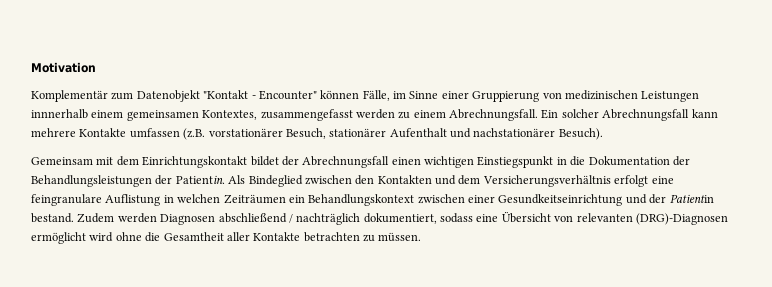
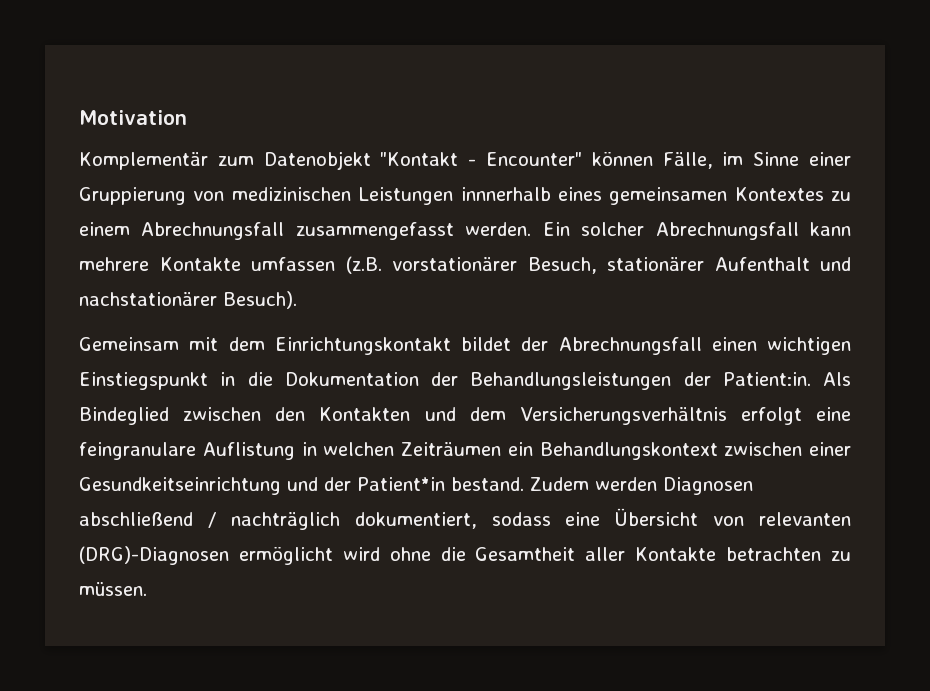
- Komplementär zum Datenobjekt "Kontakt - Encounter" können Fälle, im Sinne einer Gruppierung von medizinischen Leistungen innnerhalb einem gemeinsamen Kontextes, zusammengefasst werden zu einem Abrechnungsfall.
+ Komplementär zum Datenobjekt "Kontakt - Encounter" können Fälle, im Sinne einer Gruppierung von medizinischen Leistungen innnerhalb eines gemeinsamen Kontextes zu einem Abrechnungsfall zusammengefasst werden.
- Gemeinsam mit dem Einrichtungskontakt bildet der Abrechnungsfall einen wichtigen Einstiegspunkt in die Dokumentation der Behandlungsleistungen der Patientin.
+ Gemeinsam mit dem Einrichtungskontakt bildet der Abrechnungsfall einen wichtigen Einstiegspunkt in die Dokumentation der Behandlungsleistungen der Patient:in.
- Als Bindeglied zwischen den Kontakten und dem Versicherungsverhältnis erfolgt eine feingranulare Auflistung in welchen Zeiträumen ein Behandlungskontext zwischen einer Gesundkeitseinrichtung und der Patientin bestand.
+ Als Bindeglied zwischen den Kontakten und dem Versicherungsverhältnis erfolgt eine feingranulare Auflistung in welchen Zeiträumen ein Behandlungskontext zwischen einer Gesundkeitseinrichtung und der Patient*in bestand.

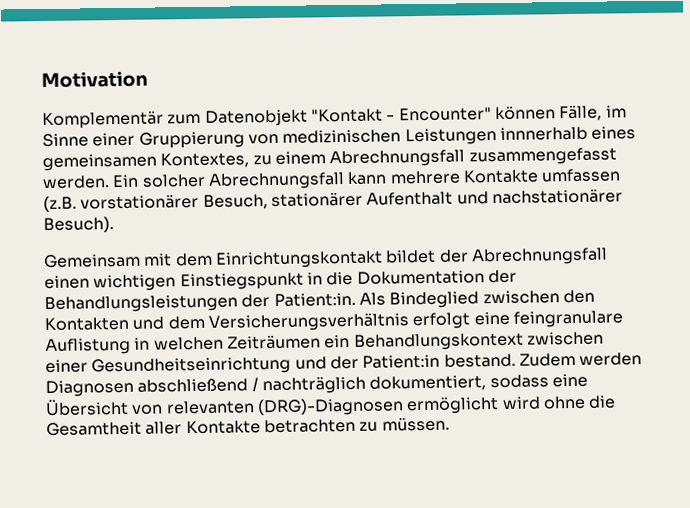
- Komplementär zum Datenobjekt "Kontakt - Encounter" können Fälle, im Sinne einer Gruppierung von medizinischen Leistungen innnerhalb eines gemeinsamen Kontextes zu einem Abrechnungsfall zusammengefasst werden.
+ Komplementär zum Datenobjekt "Kontakt - Encounter" können Fälle, im Sinne einer Gruppierung von medizinischen Leistungen innnerhalb eines gemeinsamen Kontextes, zu einem Abrechnungsfall zusammengefasst werden.
- Als Bindeglied zwischen den Kontakten und dem Versicherungsverhältnis erfolgt eine feingranulare Auflistung in welchen Zeiträumen ein Behandlungskontext zwischen einer Gesundkeitseinrichtung und der Patient*in bestand.
+ Als Bindeglied zwischen den Kontakten und dem Versicherungsverhältnis erfolgt eine feingranulare Auflistung in welchen Zeiträumen ein Behandlungskontext zwischen einer Gesundheitseinrichtung und der Patient:in bestand.

